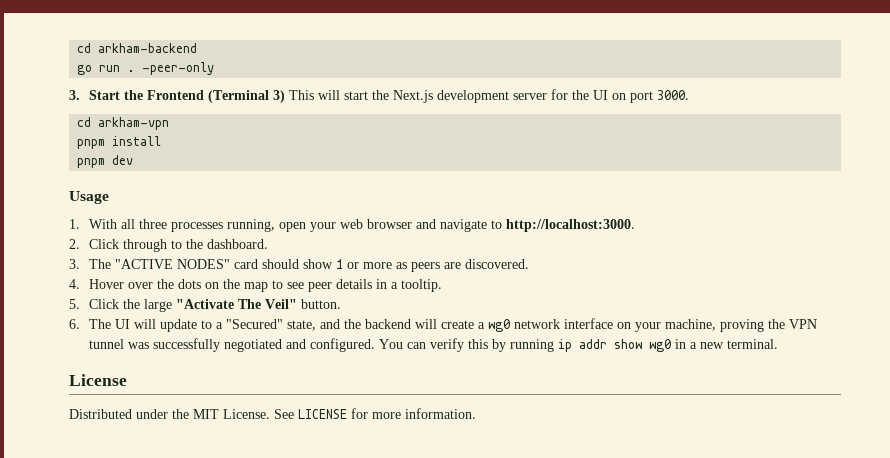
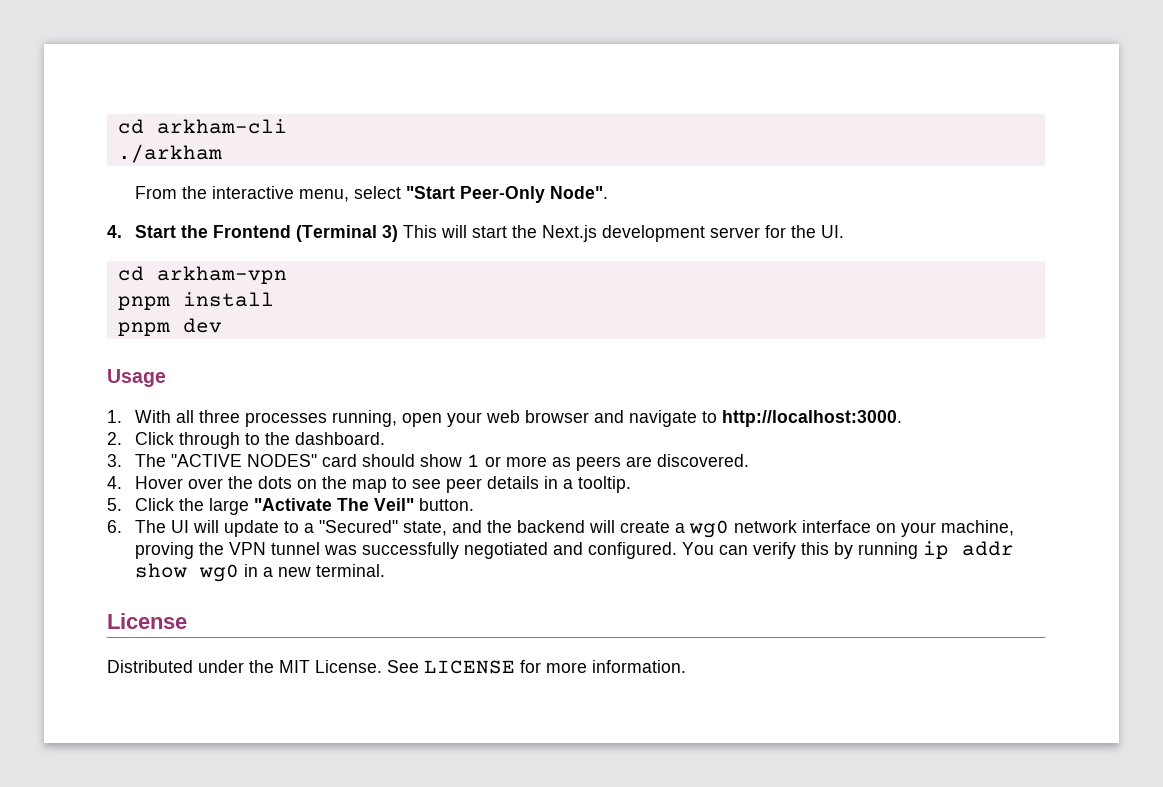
- cd arkham-backend
- go run . -peer-only
- 3. Start the Frontend (Terminal 3) This will start the Next.js development server for the UI on port 3000.
+ cd arkham-cli
+ ./arkham
+ From the interactive menu, select "Start Peer-Only Node".
+ 4. Start the Frontend (Terminal 3) This will start the Next.js development server for the UI.

